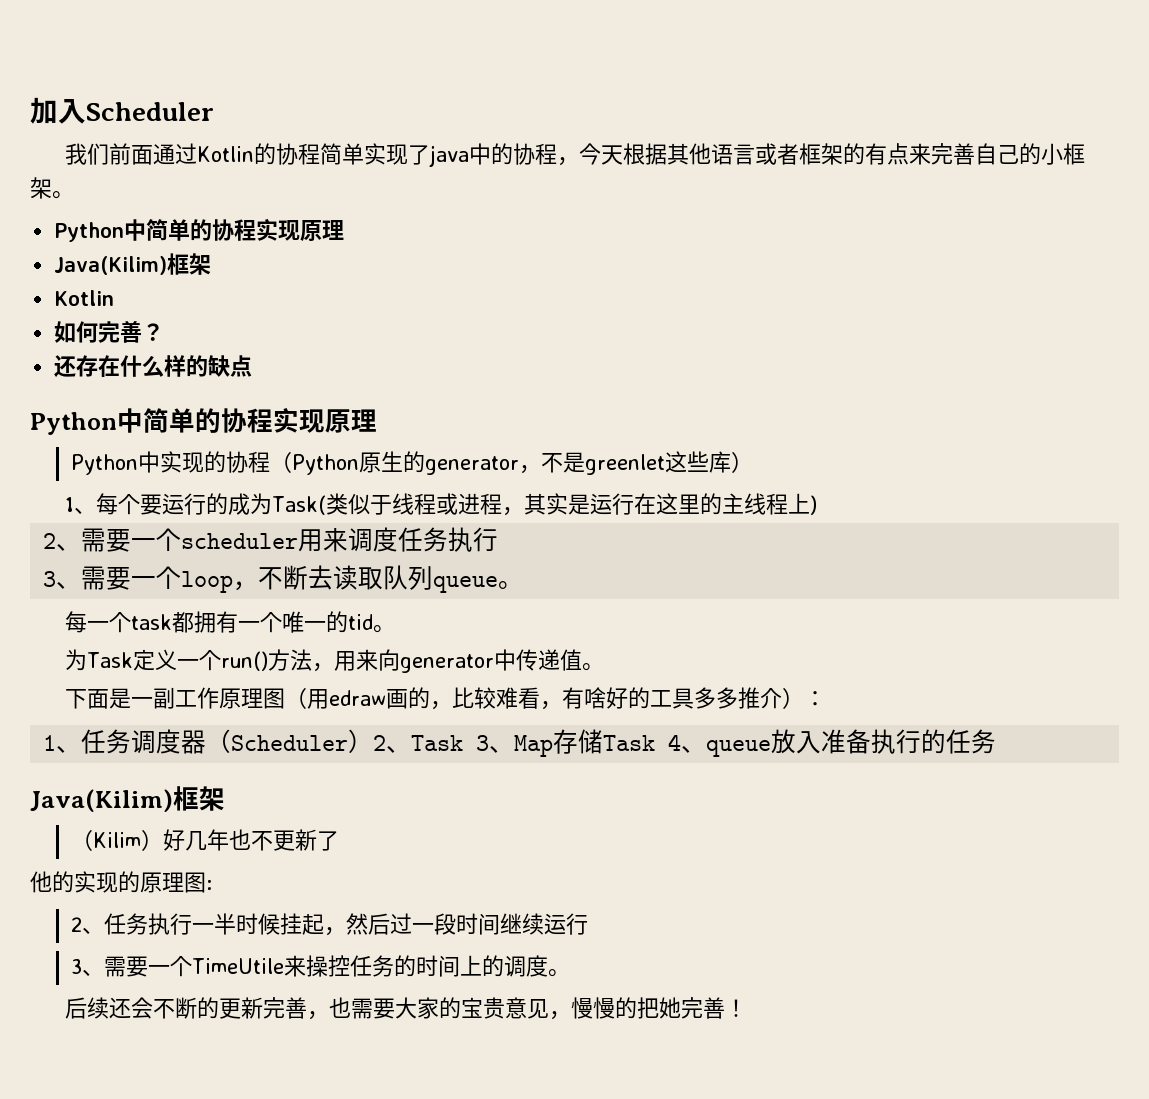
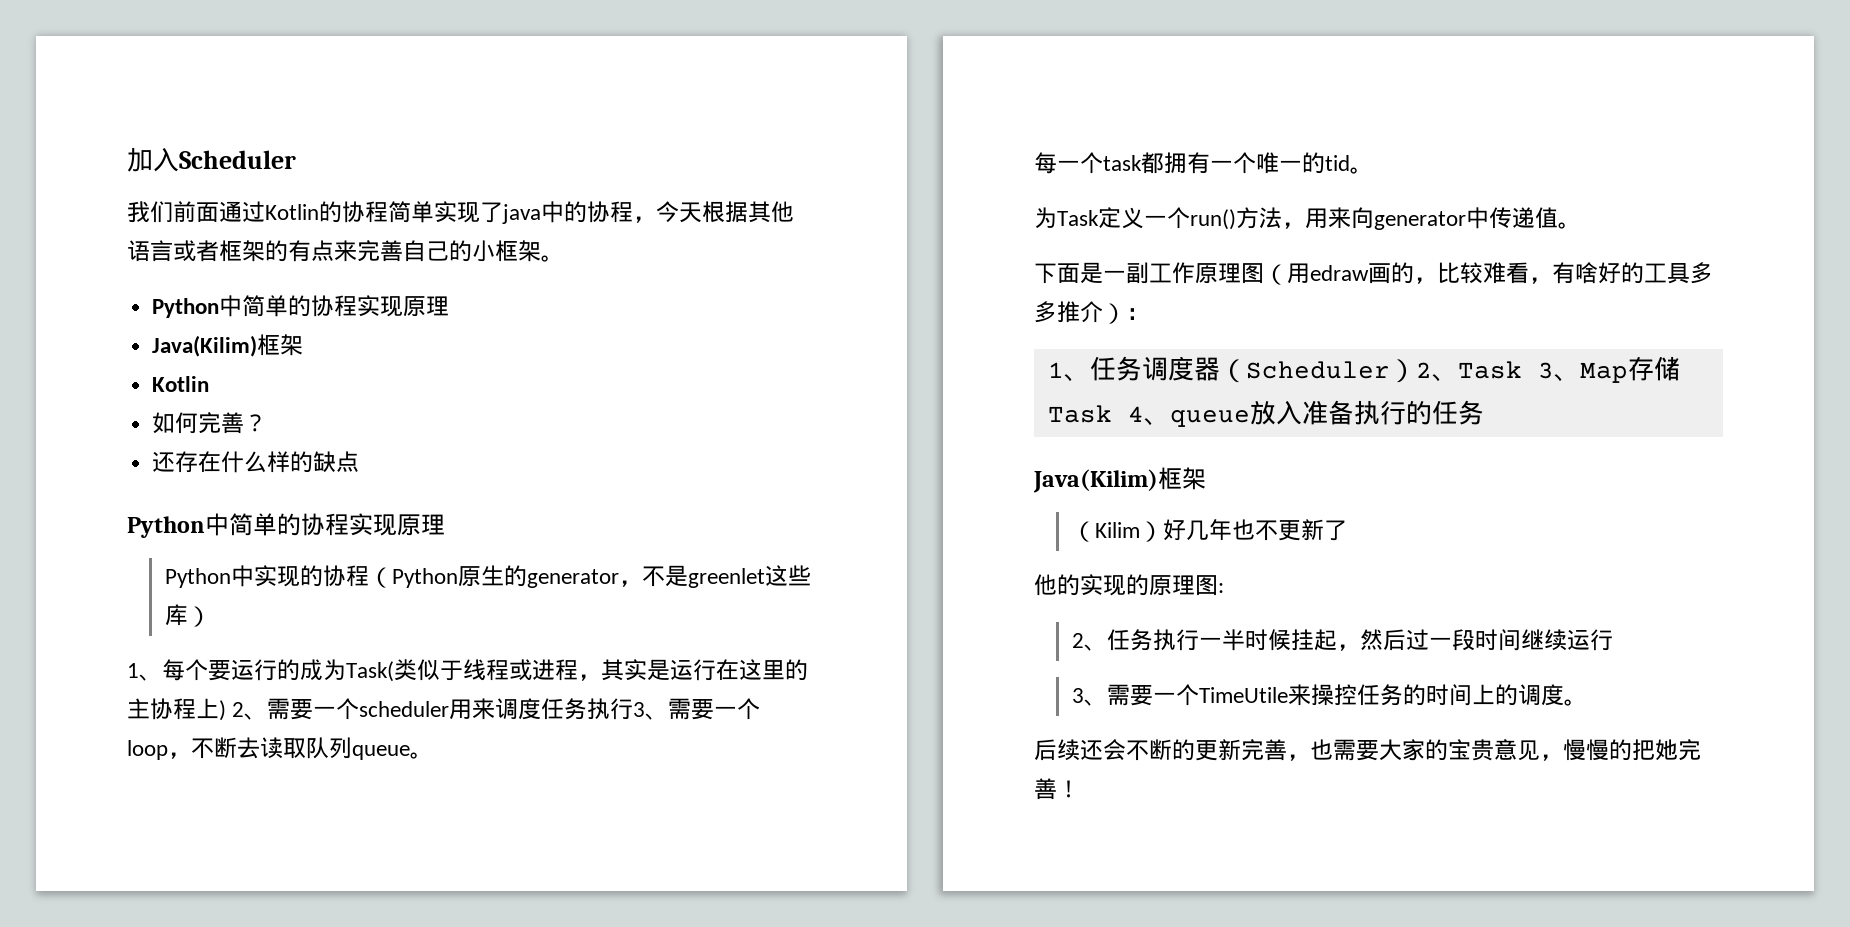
- 1、每个要运行的成为Task(类似于线程或进程，其实是运行在这里的主线程上)
- 2、需要一个scheduler用来调度任务执行
- 3、需要一个loop，不断去读取队列queue。
+ 1、每个要运行的成为Task(类似于线程或进程，其实是运行在这里的主协程上) 2、需要一个scheduler用来调度任务执行3、需要一个loop，不断去读取队列queue。

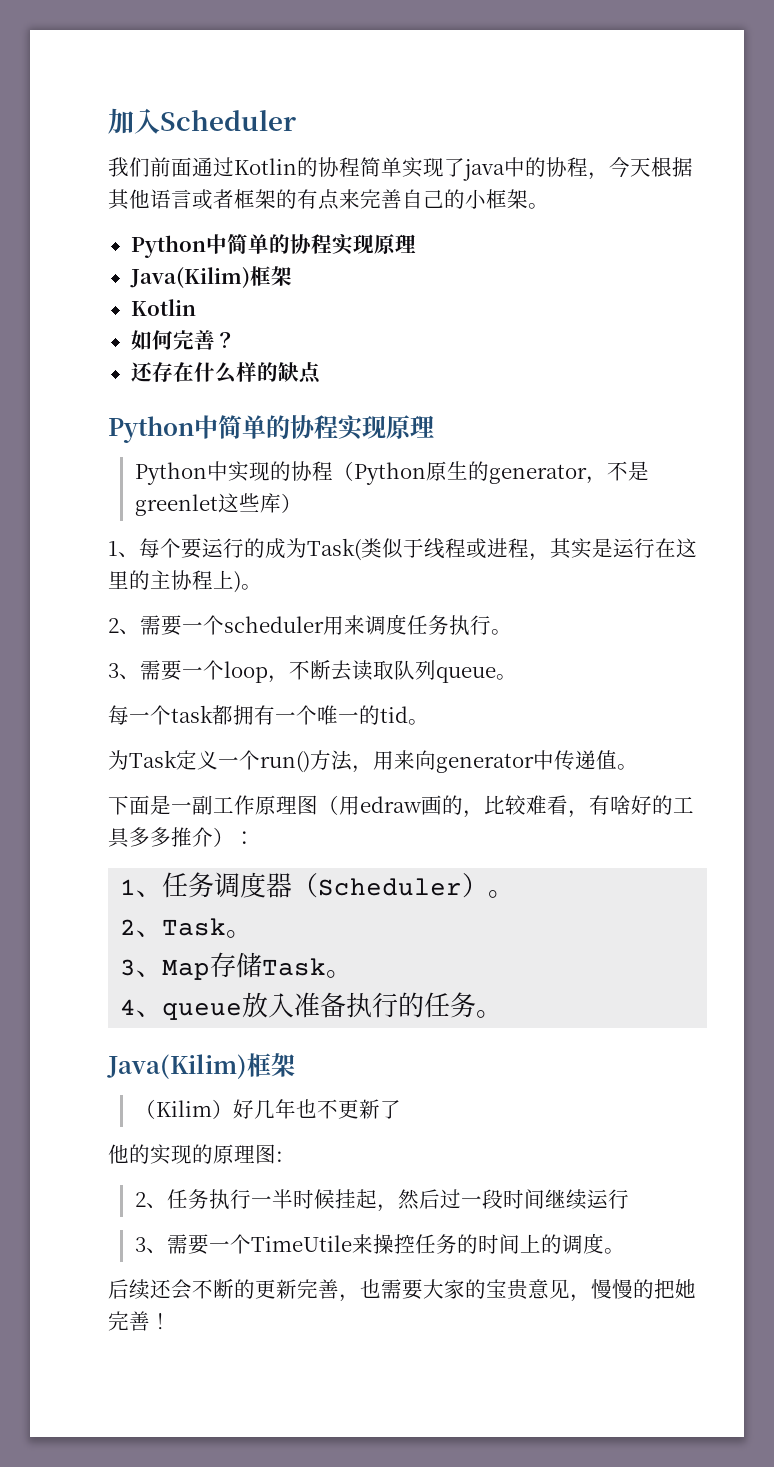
- 1、每个要运行的成为Task(类似于线程或进程，其实是运行在这里的主协程上) 2、需要一个scheduler用来调度任务执行3、需要一个loop，不断去读取队列queue。
+ 1、每个要运行的成为Task(类似于线程或进程，其实是运行在这里的主协程上)。
+ 2、需要一个scheduler用来调度任务执行。
+ 3、需要一个loop，不断去读取队列queue。
- 1、任务调度器（Scheduler）2、Task 3、Map存储Task 4、queue放入准备执行的任务
+ 1、任务调度器（Scheduler）。
+ 2、Task。
+ 3、Map存储Task。
+ 4、queue放入准备执行的任务。

